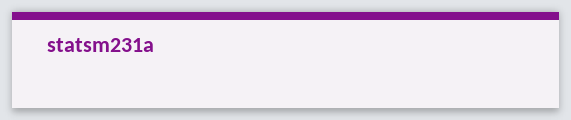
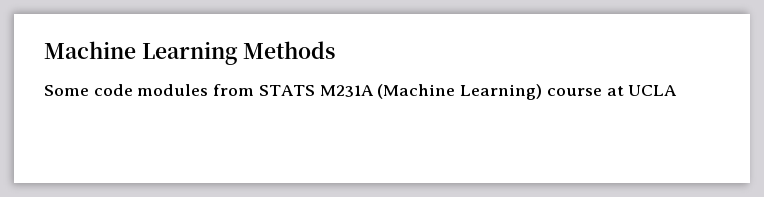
- statsm231a
+ Machine Learning Methods
+ Some code modules from STATS M231A (Machine Learning) course at UCLA

